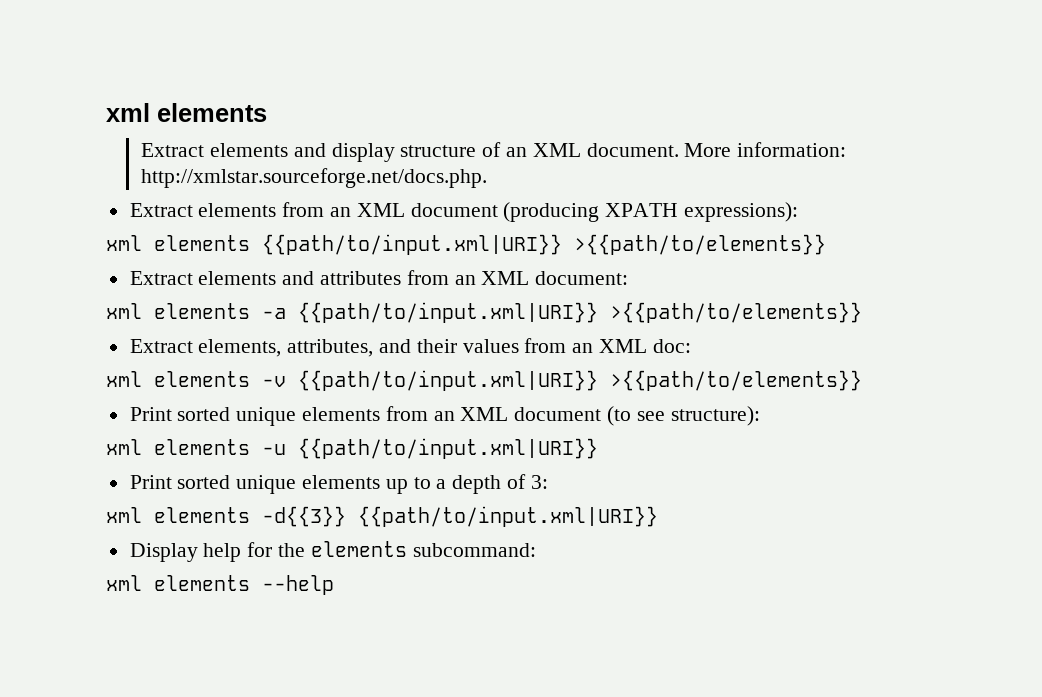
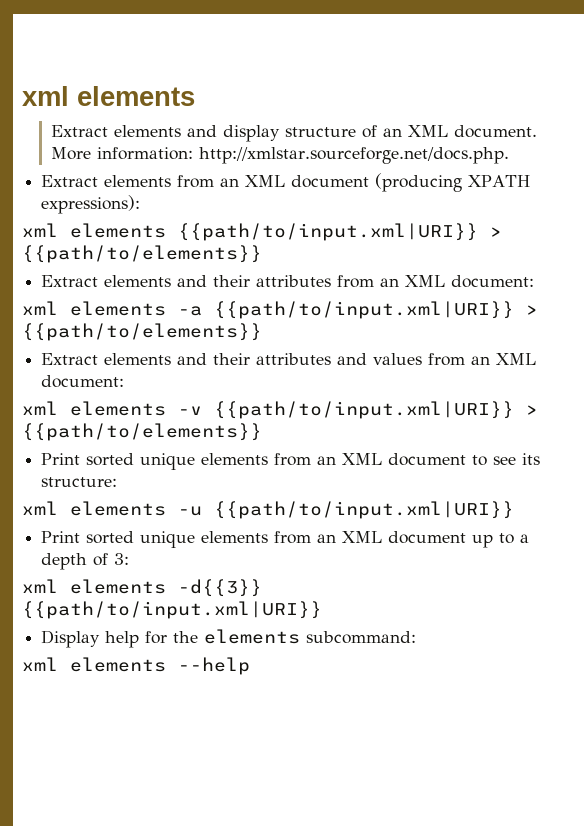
- xml elements {{path/to/input.xml|URI}} >{{path/to/elements}}
- Extract elements and attributes from an XML document:
+ xml elements {{path/to/input.xml|URI}} > {{path/to/elements}}
+ Extract elements and their attributes from an XML document:
- xml elements -a {{path/to/input.xml|URI}} >{{path/to/elements}}
- Extract elements, attributes, and their values from an XML doc:
+ xml elements -a {{path/to/input.xml|URI}} > {{path/to/elements}}
+ Extract elements and their attributes and values from an XML document:
- xml elements -v {{path/to/input.xml|URI}} >{{path/to/elements}}
- Print sorted unique elements from an XML document (to see structure):
+ xml elements -v {{path/to/input.xml|URI}} > {{path/to/elements}}
+ Print sorted unique elements from an XML document to see its structure:
- Print sorted unique elements up to a depth of 3:
+ Print sorted unique elements from an XML document up to a depth of 3:

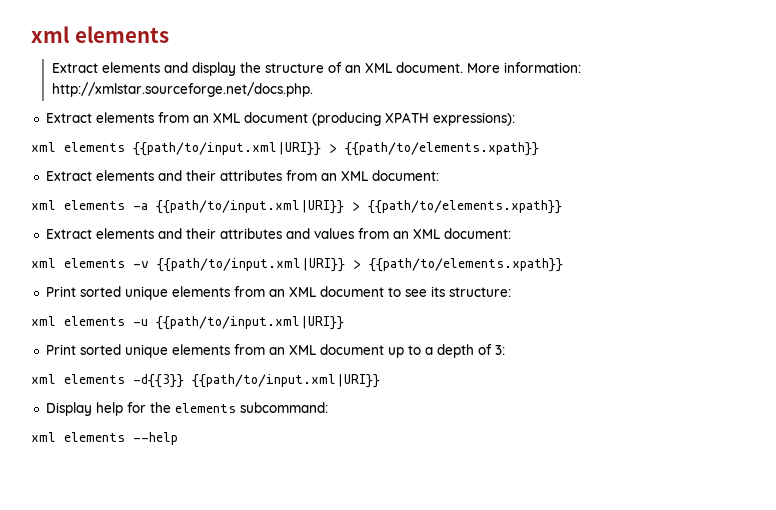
- Extract elements and display structure of an XML document.
+ Extract elements and display the structure of an XML document.
- xml elements {{path/to/input.xml|URI}} > {{path/to/elements}}
+ xml elements {{path/to/input.xml|URI}} > {{path/to/elements.xpath}}
- xml elements -a {{path/to/input.xml|URI}} > {{path/to/elements}}
+ xml elements -a {{path/to/input.xml|URI}} > {{path/to/elements.xpath}}
- xml elements -v {{path/to/input.xml|URI}} > {{path/to/elements}}
+ xml elements -v {{path/to/input.xml|URI}} > {{path/to/elements.xpath}}

